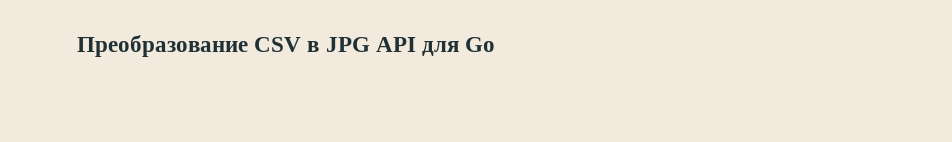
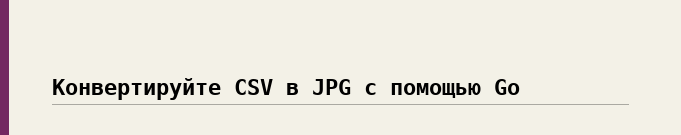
- Преобразование CSV в JPG API для Go
+ Конвертируйте CSV в JPG с помощью Go

